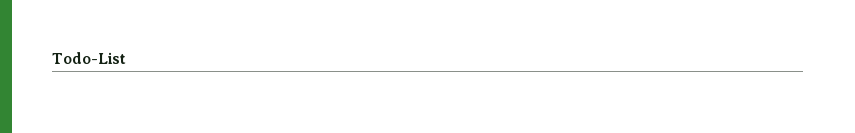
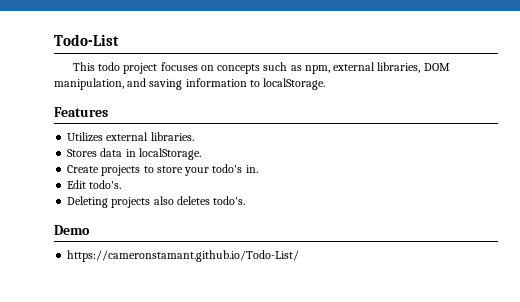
+ This todo project focuses on concepts such as npm, external libraries, DOM manipulation, and saving information to localStorage.
+ Features
+ Utilizes external libraries.
+ Stores data in localStorage.
+ Create projects to store your todo's in.
+ Edit todo's.
+ Deleting projects also deletes todo's.
+ Demo
+ https://cameronstamant.github.io/Todo-List/

